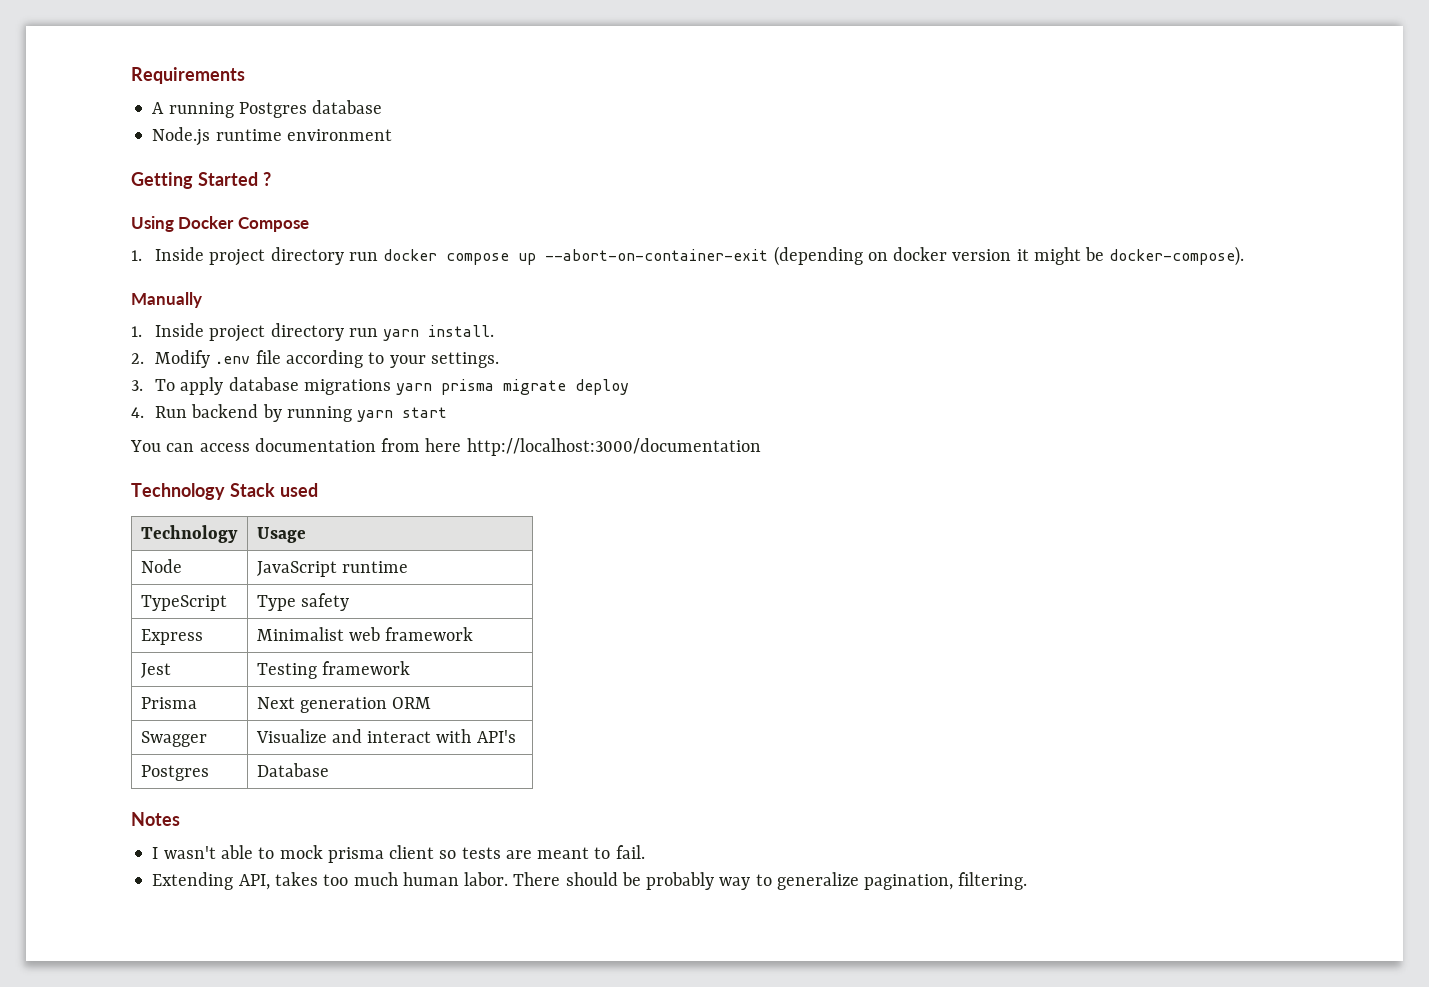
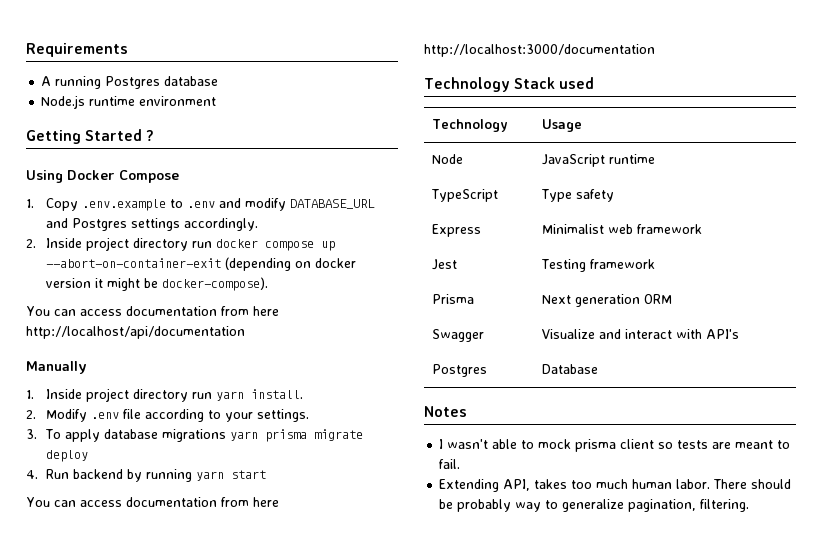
- 1. Inside project directory run docker compose up --abort-on-container-exit (depending on docker version it might be docker-compose).
+ 1. Copy .env.example to .env and modify DATABASE_URL and Postgres settings accordingly.
+ 2. Inside project directory run docker compose up --abort-on-container-exit (depending on docker version it might be docker-compose).
+ You can access documentation from here http://localhost/api/documentation

